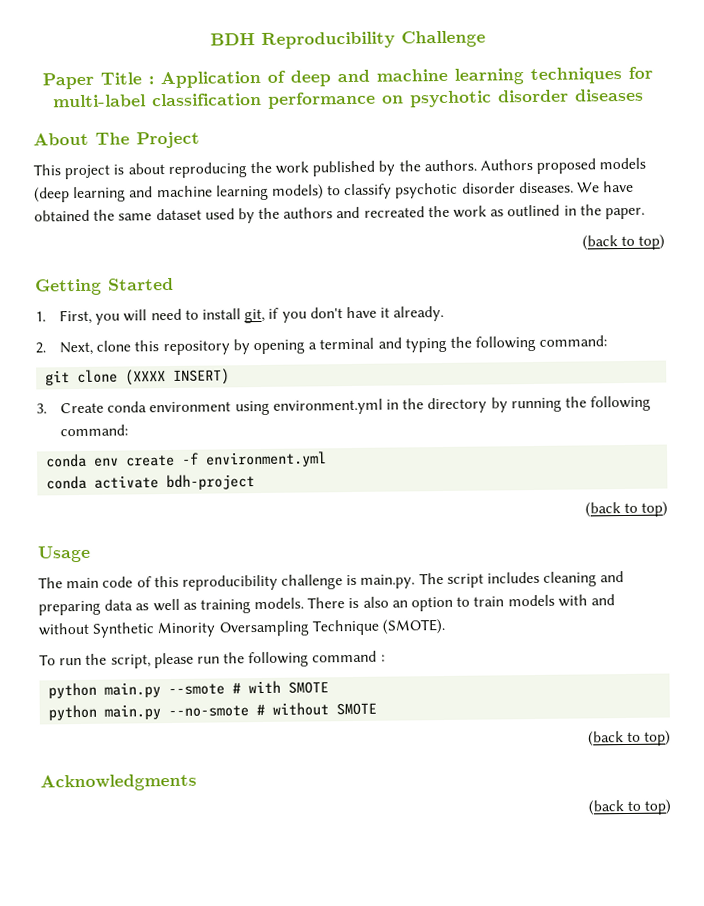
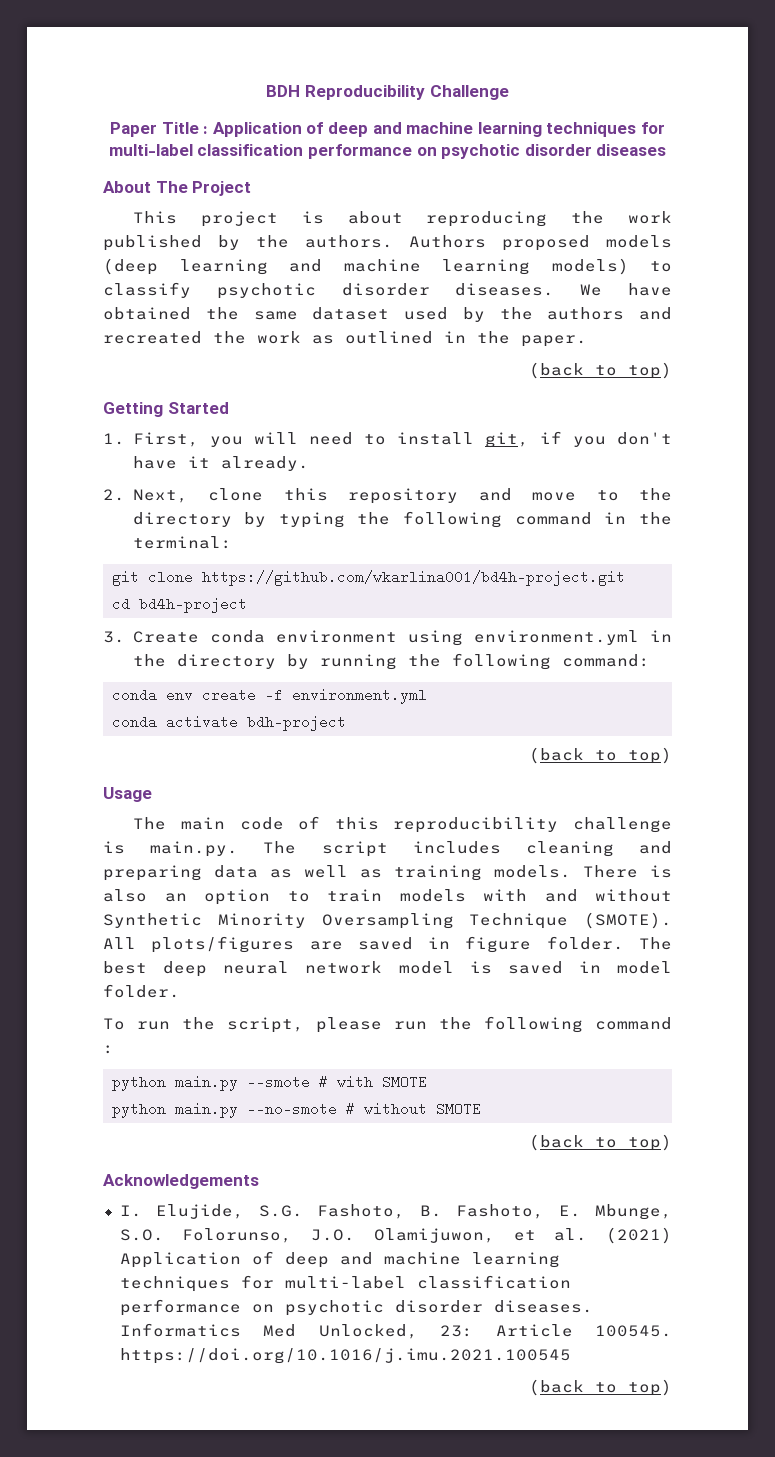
- 2. Next, clone this repository by opening a terminal and typing the following command:
+ 2. Next, clone this repository and move to the directory by typing the following command in the terminal:
- git clone (XXXX INSERT)
+ git clone https://github.com/wkarlina001/bd4h-project.git
+ cd bd4h-project
+ All plots/figures are saved in figure folder. The best deep neural network model is saved in model folder.
- Acknowledgments
+ Acknowledgements
+ I. Elujide, S.G. Fashoto, B. Fashoto, E. Mbunge, S.O. Folorunso, J.O. Olamijuwon, et al. (2021) Application of deep and machine learning techniques for multi-label classification performance on psychotic disorder diseases. Informatics Med Unlocked, 23: Article 100545. https://doi.org/10.1016/j.imu.2021.100545

